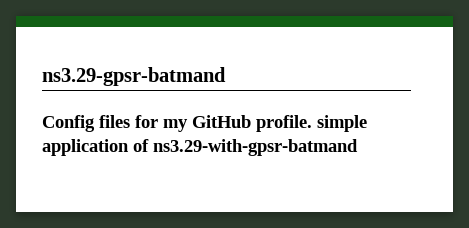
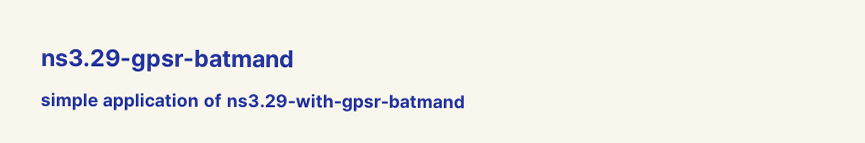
- Config files for my GitHub profile. simple application of ns3.29-with-gpsr-batmand
+ simple application of ns3.29-with-gpsr-batmand

